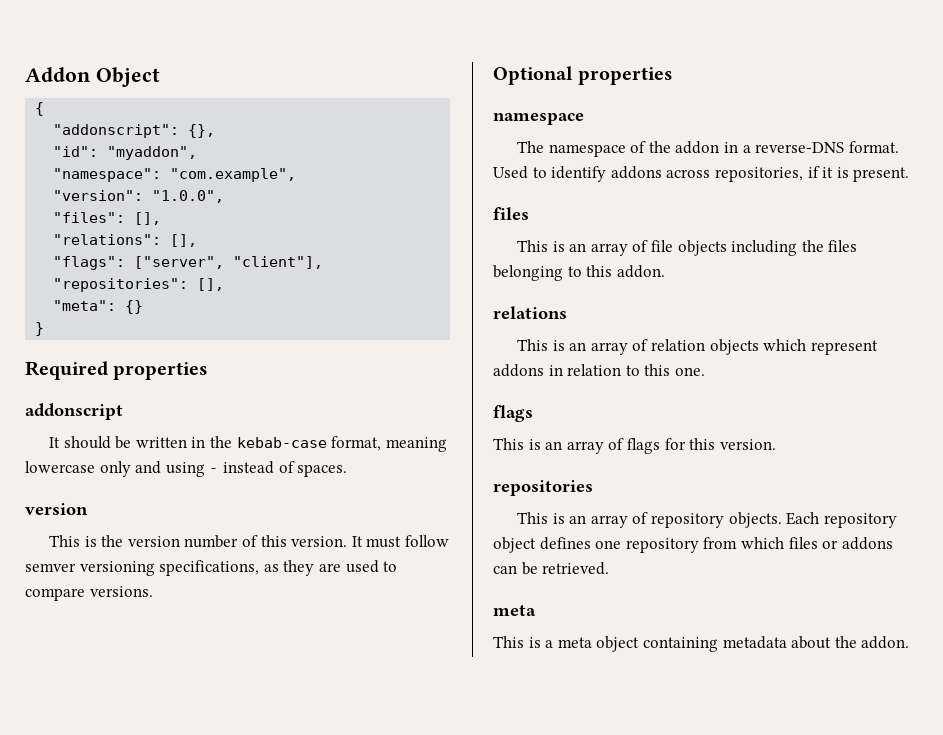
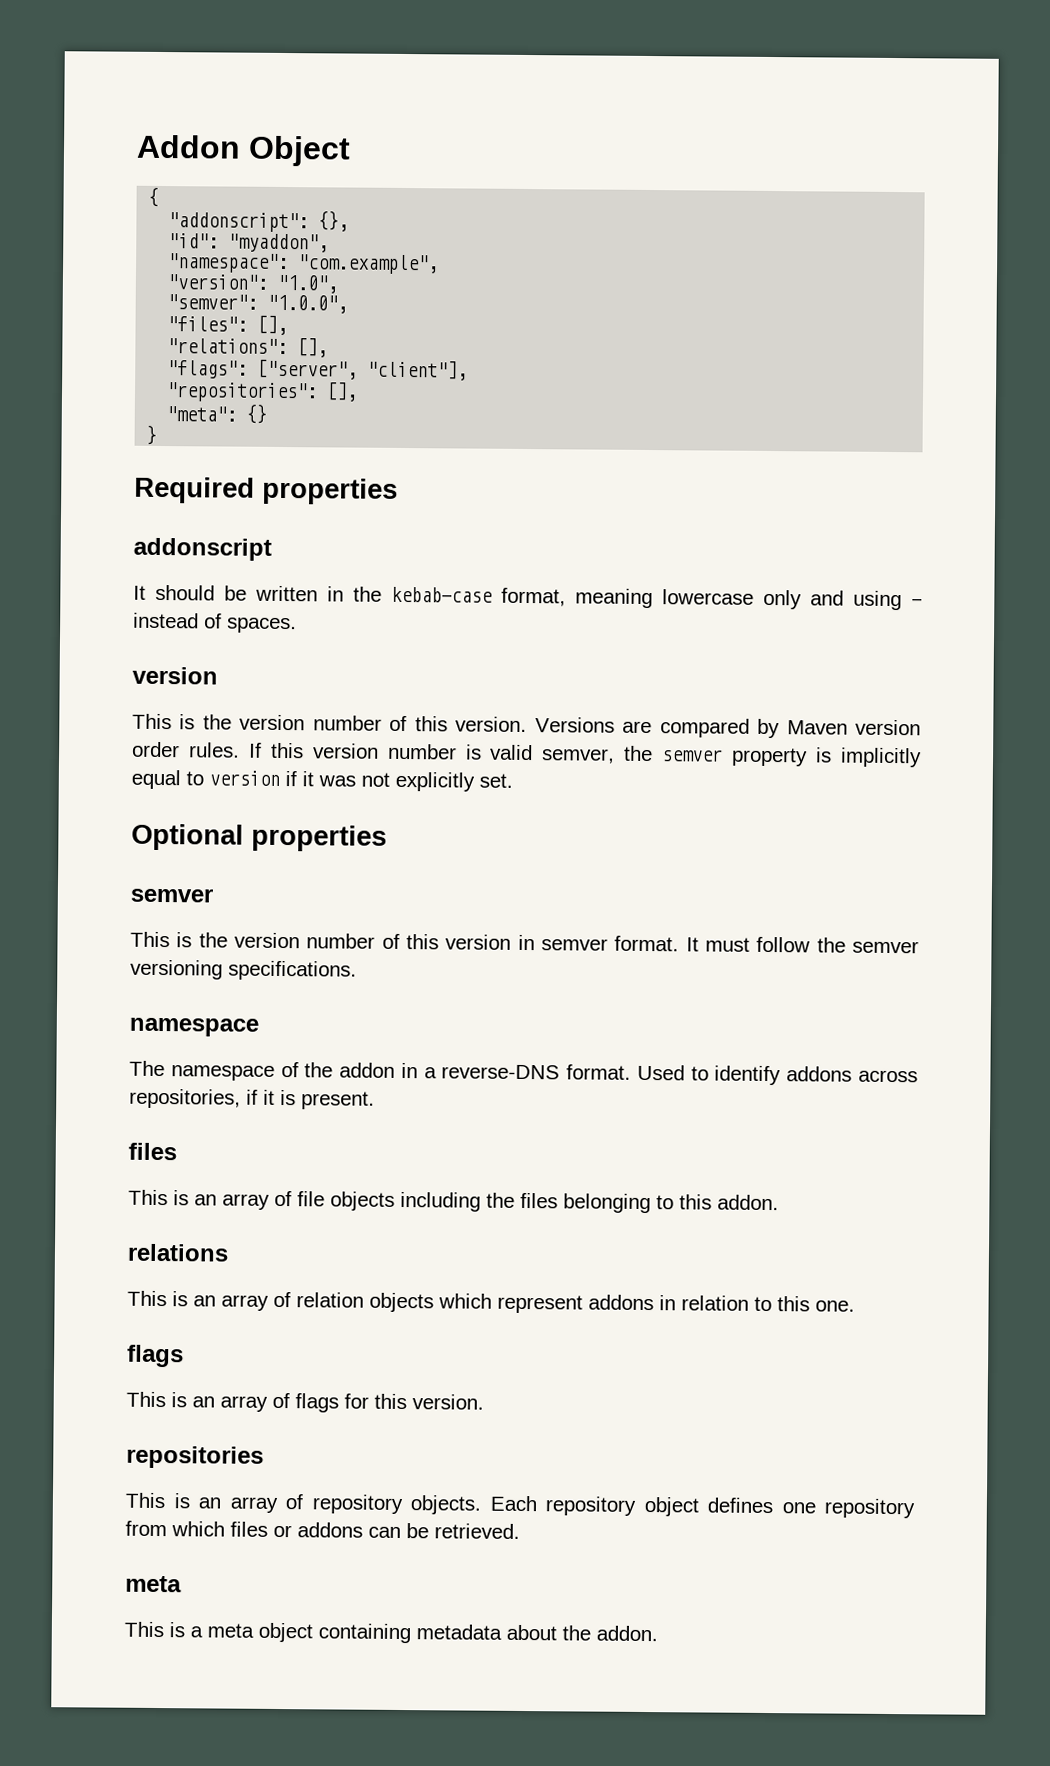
- "version": "1.0.0",
+ "version": "1.0",
+ "semver": "1.0.0",
+ Versions are compared by Maven version order rules. If this version number is valid semver, the semver property is implicitly equal to version if it was not explicitly set.
+ Optional properties
+ semver
+ This is the version number of this version in semver format.
- It must follow semver versioning specifications, as they are used to compare versions.
- Optional properties
+ It must follow the semver versioning specifications.

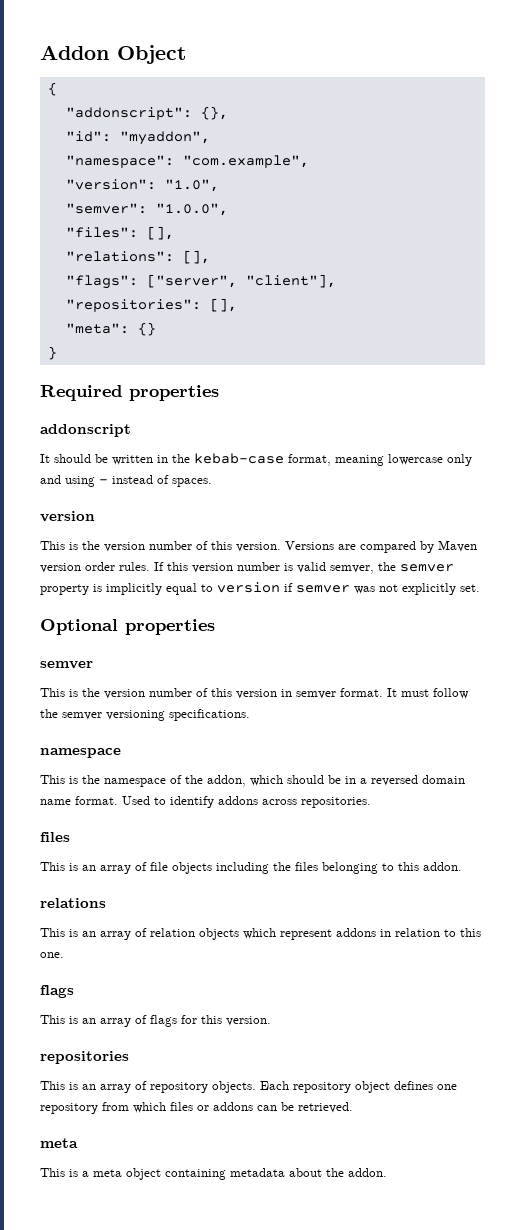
- If this version number is valid semver, the semver property is implicitly equal to version if it was not explicitly set.
+ If this version number is valid semver, the semver property is implicitly equal to version if semver was not explicitly set.
- The namespace of the addon in a reverse-DNS format.
+ This is the namespace of the addon, which should be in a reversed domain name format.
- Used to identify addons across repositories, if it is present.
+ Used to identify addons across repositories.

